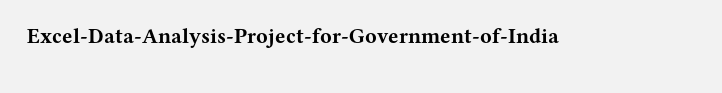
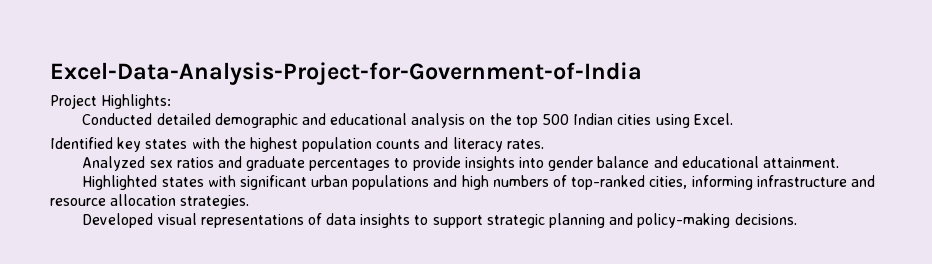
+ Project Highlights:
+ Conducted detailed demographic and educational analysis on the top 500 Indian cities using Excel.
+ Identified key states with the highest population counts and literacy rates.
+ Analyzed sex ratios and graduate percentages to provide insights into gender balance and educational attainment.
+ Highlighted states with significant urban populations and high numbers of top-ranked cities, informing infrastructure and resource allocation strategies.
+ Developed visual representations of data insights to support strategic planning and policy-making decisions.

